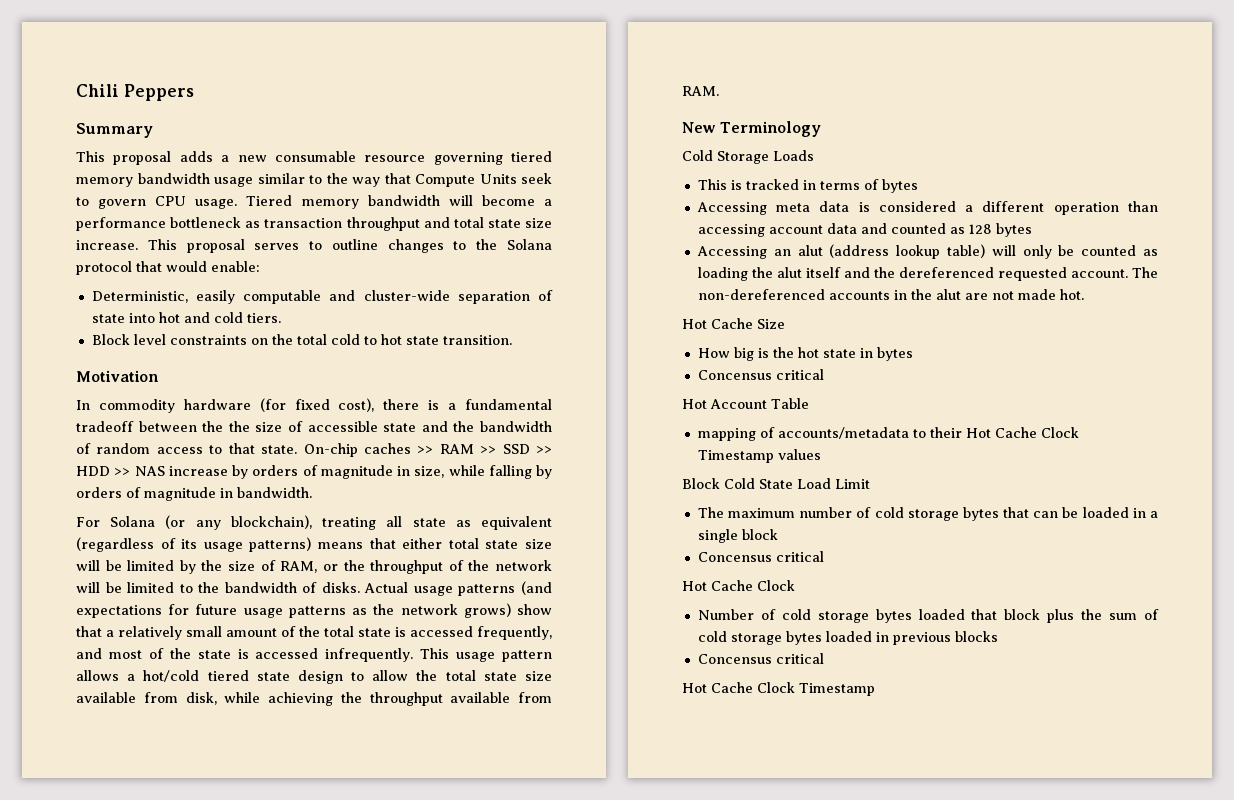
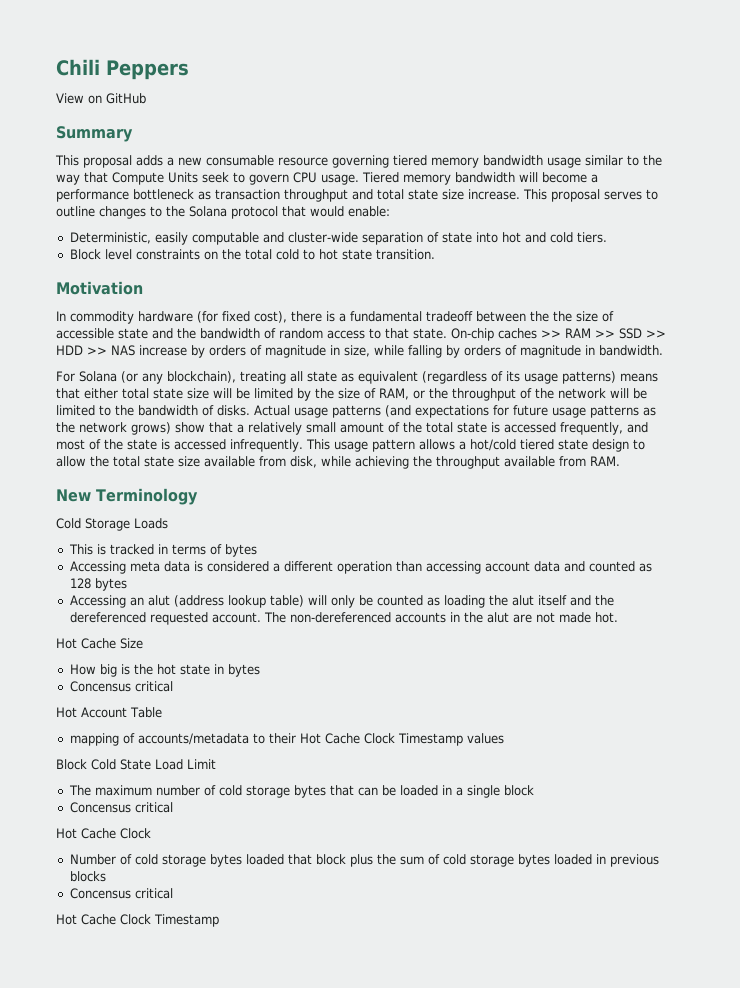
+ View on GitHub

